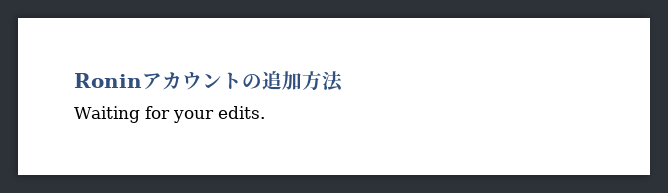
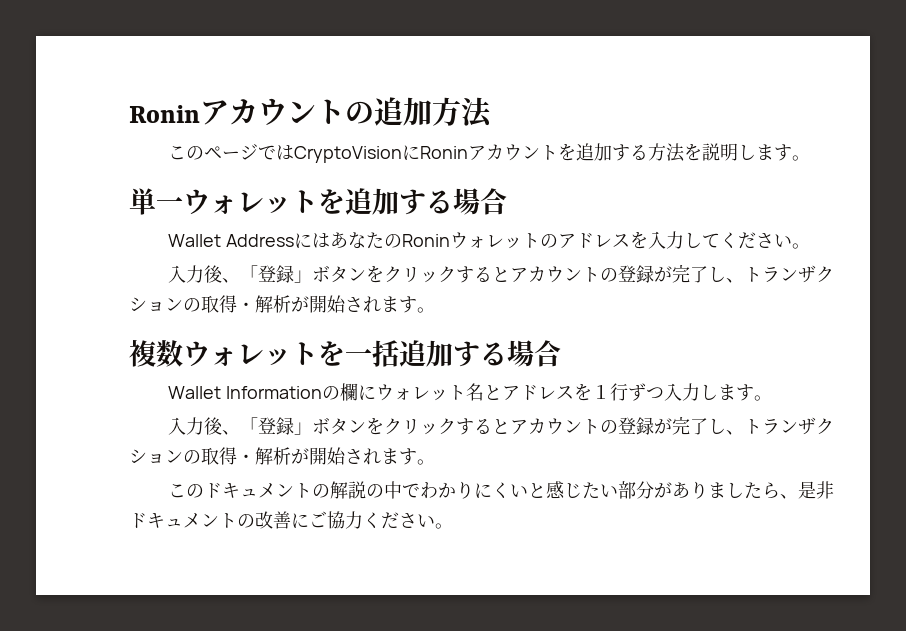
- Waiting for your edits.
+ このページではCryptoVisionにRoninアカウントを追加する方法を説明します。
+ 単一ウォレットを追加する場合
+ Wallet AddressにはあなたのRoninウォレットのアドレスを入力してください。
+ 入力後、「登録」ボタンをクリックするとアカウントの登録が完了し、トランザクションの取得・解析が開始されます。
+ 複数ウォレットを一括追加する場合
+ Wallet Informationの欄にウォレット名とアドレスを１行ずつ入力します。
+ 入力後、「登録」ボタンをクリックするとアカウントの登録が完了し、トランザクションの取得・解析が開始されます。
+ このドキュメントの解説の中でわかりにくいと感じたい部分がありましたら、是非ドキュメントの改善にご協力ください。

